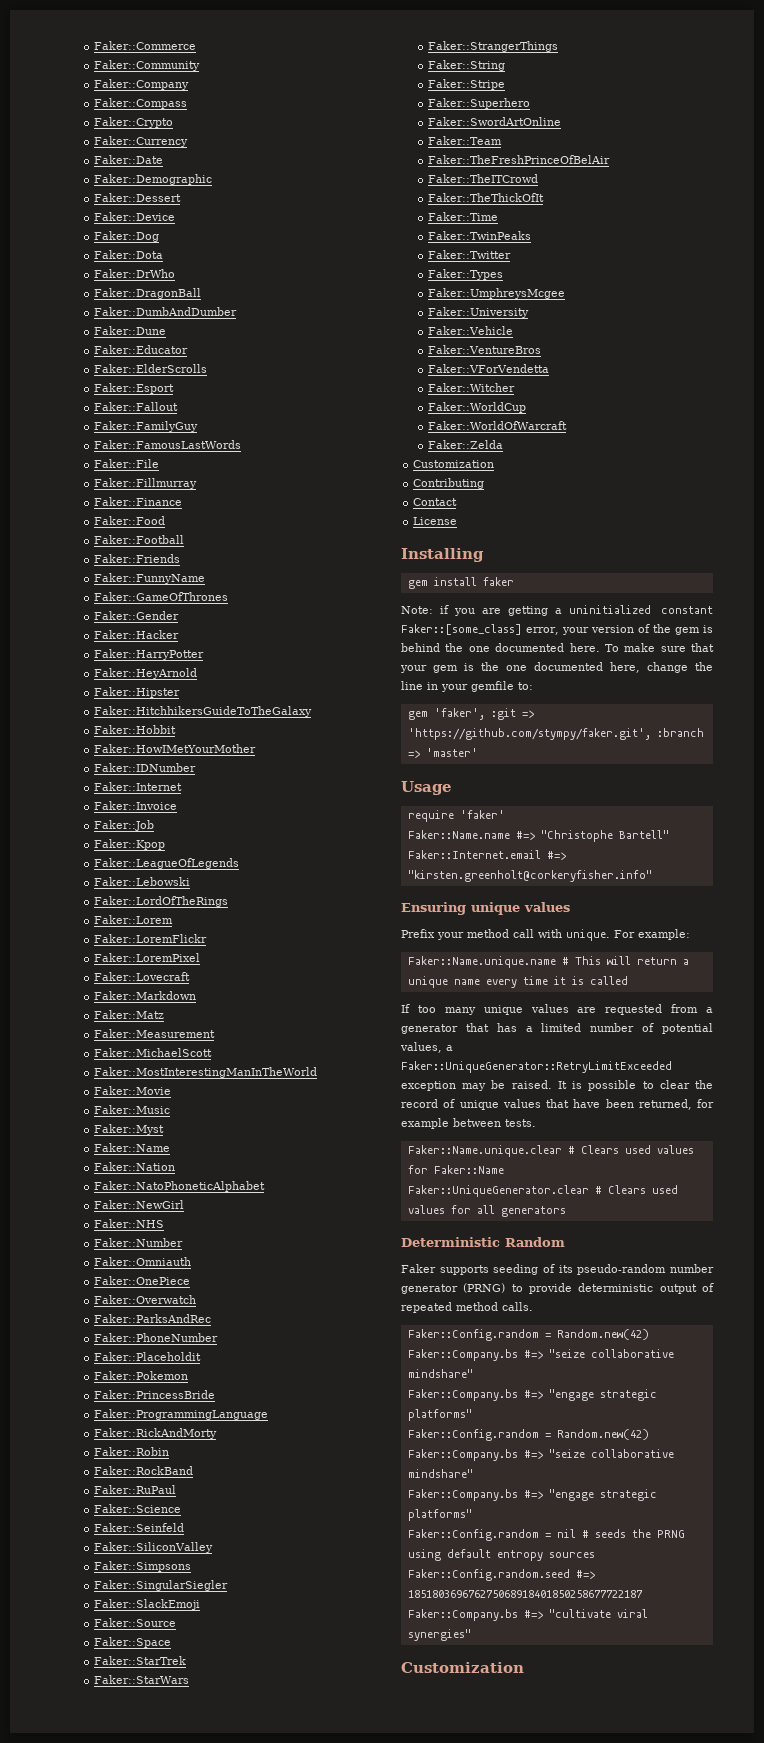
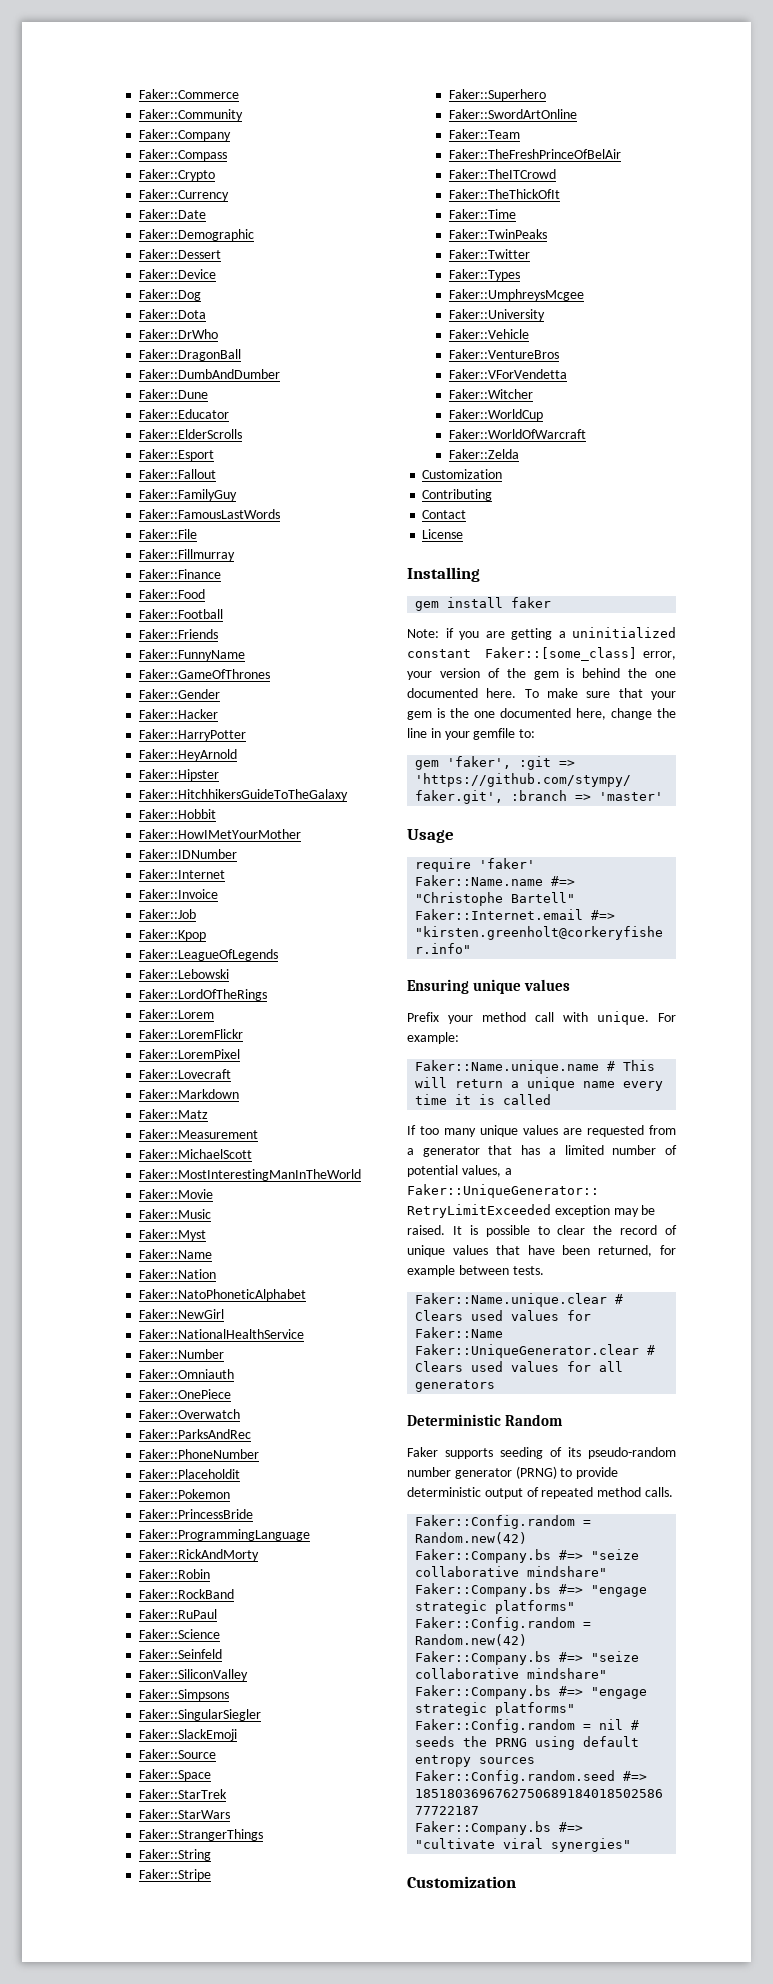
- Faker::NHS
+ Faker::NationalHealthService

